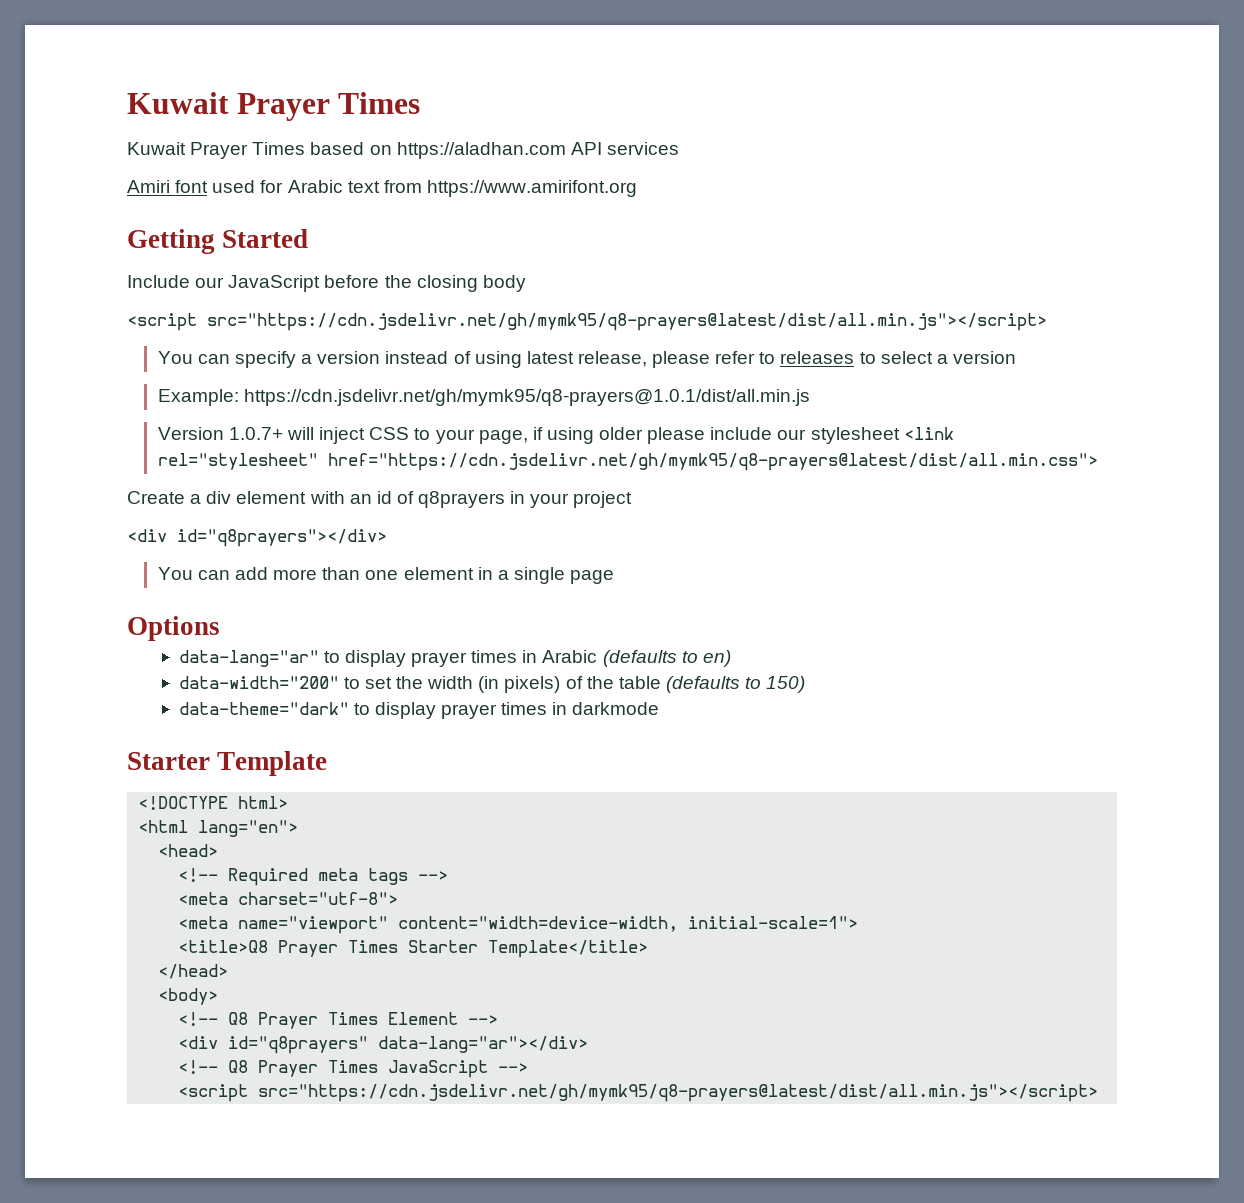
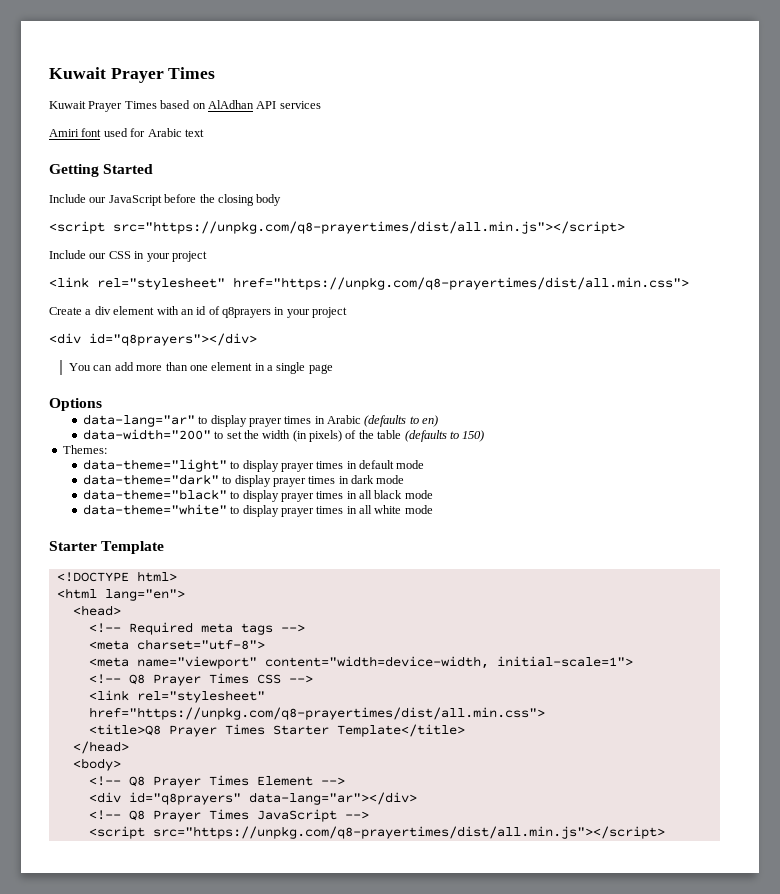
- Kuwait Prayer Times based on https://aladhan.com API services
+ Kuwait Prayer Times based on AlAdhan API services
- Amiri font used for Arabic text from https://www.amirifont.org
+ Amiri font used for Arabic text
  Include our JavaScript before the closing body
- <script src="https://cdn.jsdelivr.net/gh/mymk95/q8-prayers@latest/dist/all.min.js"></script>
- You can specify a version instead of using latest release, please refer to releases to select a version
- Example: https://cdn.jsdelivr.net/gh/mymk95/q8-prayers@1.0.1/dist/all.min.js
- Version 1.0.7+ will inject CSS to your page, if using older please include our stylesheet <link rel="stylesheet" href="https://cdn.jsdelivr.net/gh/mymk95/q8-prayers@latest/dist/all.min.css">
+ <script src="https://unpkg.com/q8-prayertimes/dist/all.min.js"></script>
+ Include our CSS in your project
+ <link rel="stylesheet" href="https://unpkg.com/q8-prayertimes/dist/all.min.css">
+ Themes:
+ data-theme="light" to display prayer times in default mode
- data-theme="dark" to display prayer times in darkmode
+ data-theme="dark" to display prayer times in dark mode
+ data-theme="black" to display prayer times in all black mode
+ data-theme="white" to display prayer times in all white mode
+ <!-- Q8 Prayer Times CSS -->
+ <link rel="stylesheet" href="https://unpkg.com/q8-prayertimes/dist/all.min.css">
  <!-- Q8 Prayer Times JavaScript -->
- <script src="https://cdn.jsdelivr.net/gh/mymk95/q8-prayers@latest/dist/all.min.js"></script>
+ <script src="https://unpkg.com/q8-prayertimes/dist/all.min.js"></script>

